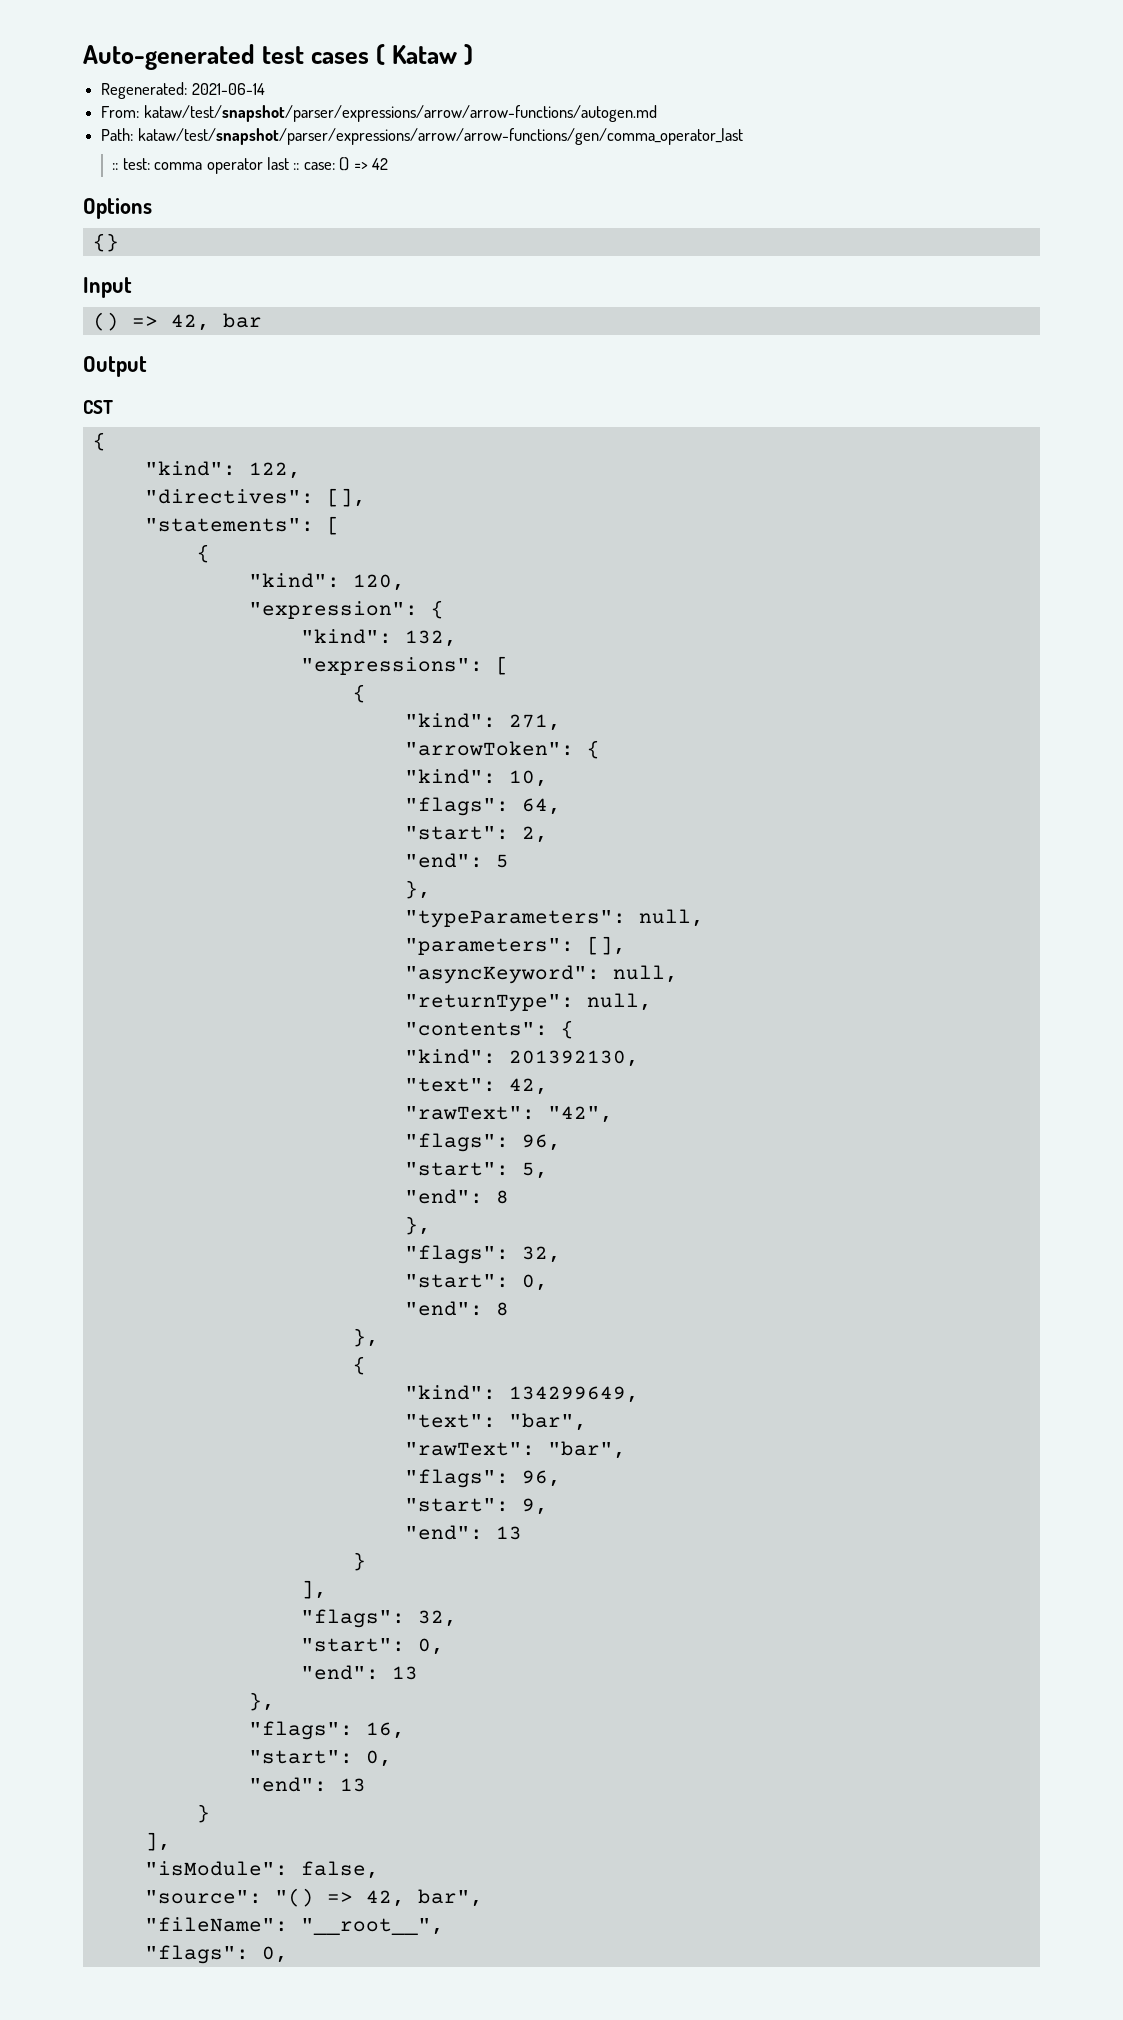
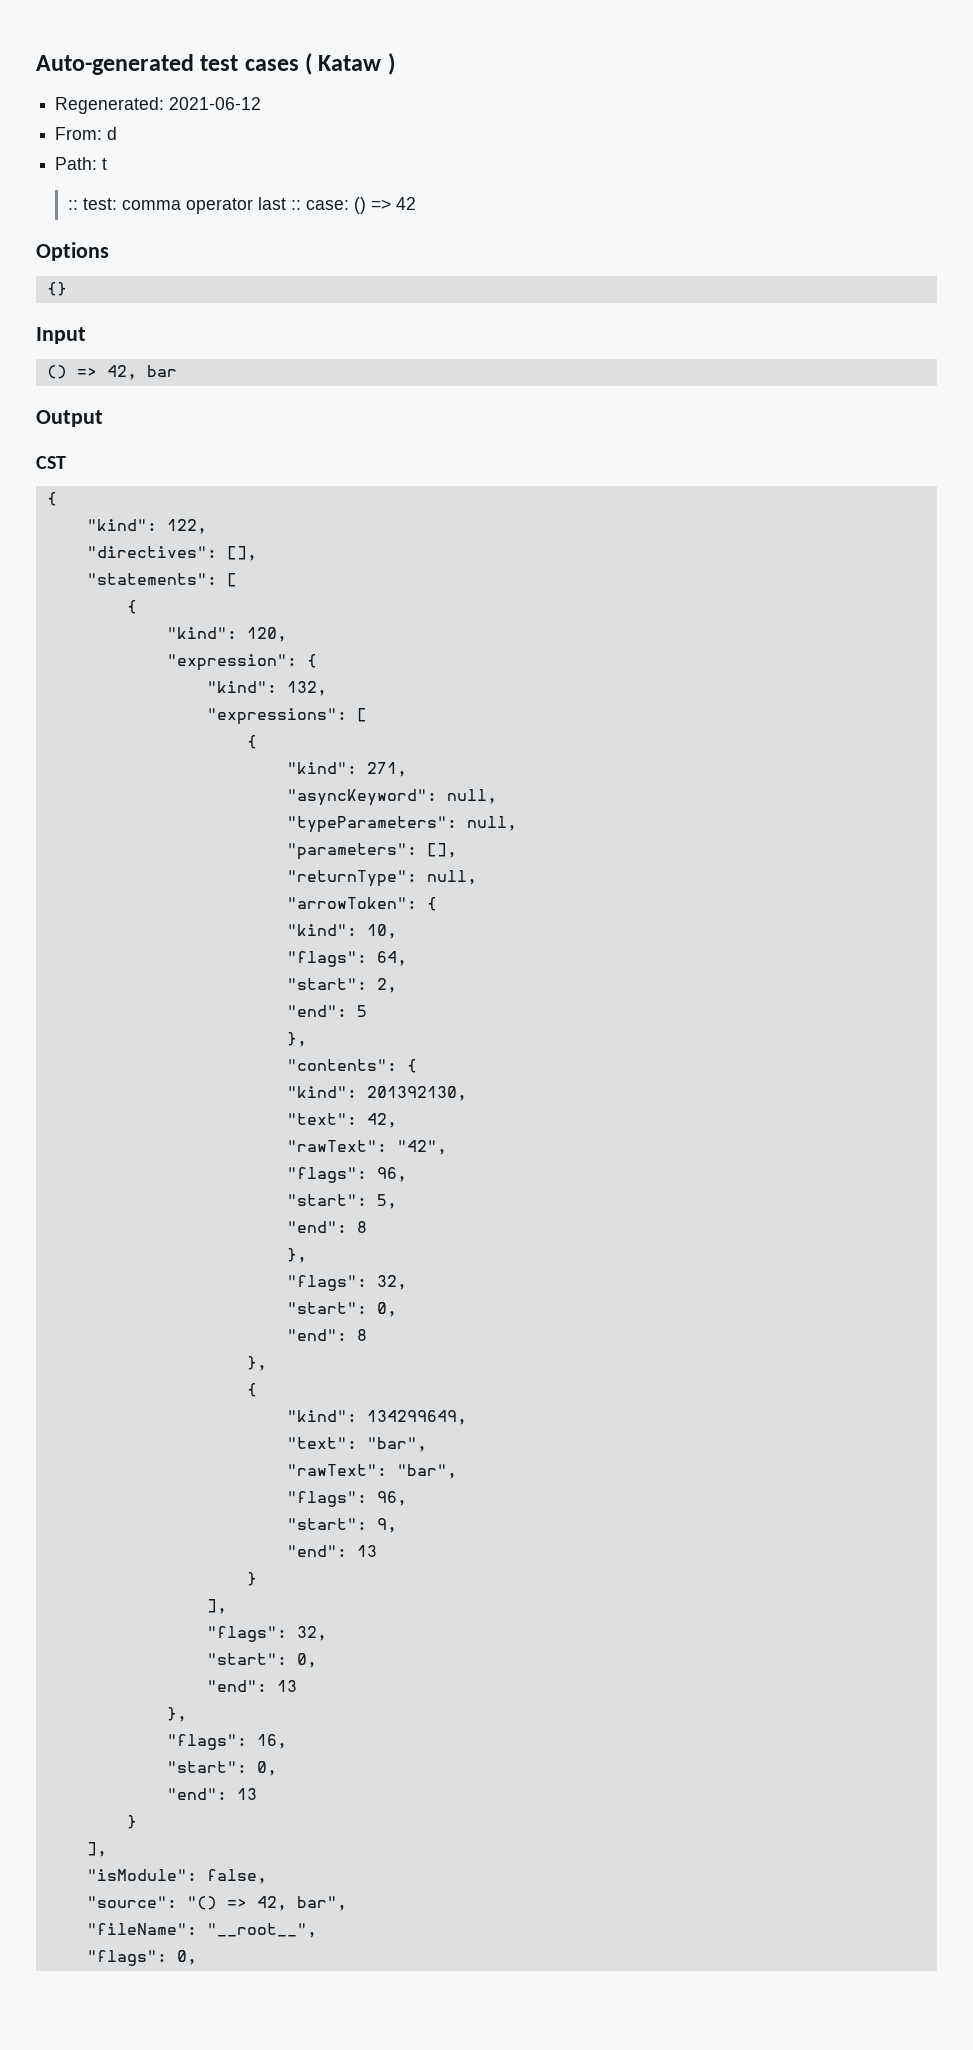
- Regenerated: 2021-06-14
+ Regenerated: 2021-06-12
- From: kataw/test/snapshot/parser/expressions/arrow/arrow-functions/autogen.md
+ From: d
- Path: kataw/test/snapshot/parser/expressions/arrow/arrow-functions/gen/comma_operator_last
+ Path: t
+ "asyncKeyword": null,
+ "typeParameters": null,
+ "parameters": [],
+ "returnType": null,
- "typeParameters": null,
- "parameters": [],
- "asyncKeyword": null,
- "returnType": null,

